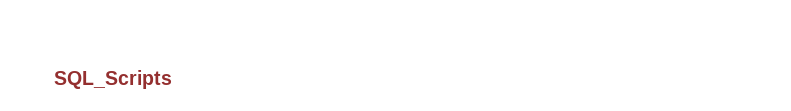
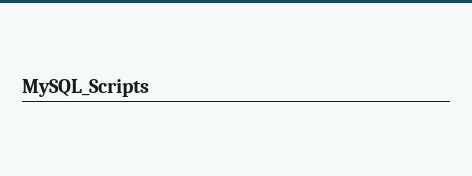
- SQL_Scripts
+ MySQL_Scripts

